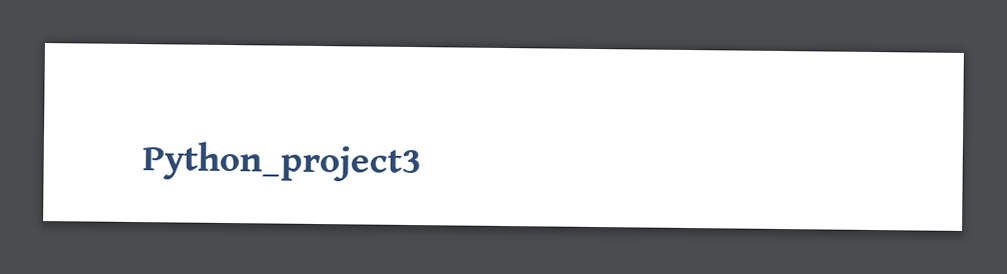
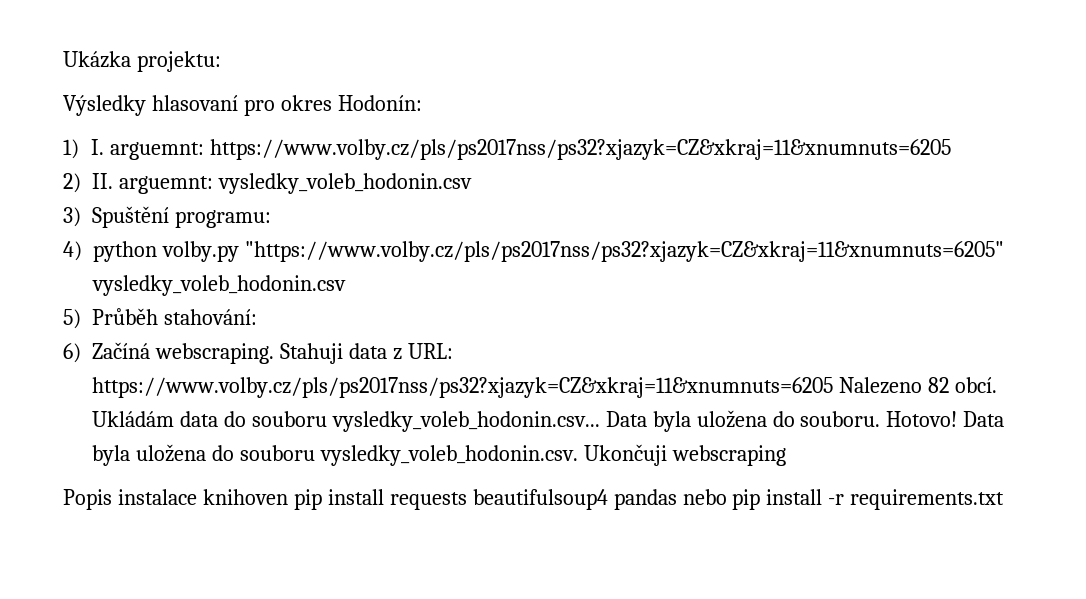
- Python_project3
+ Ukázka projektu:
+ Výsledky hlasovaní pro okres Hodonín:
+ 1) I. arguemnt: https://www.volby.cz/pls/ps2017nss/ps32?xjazyk=CZ&xkraj=11&xnumnuts=6205
+ 2) II. arguemnt: vysledky_voleb_hodonin.csv
+ 3) Spuštění programu:
+ 4) python volby.py "https://www.volby.cz/pls/ps2017nss/ps32?xjazyk=CZ&xkraj=11&xnumnuts=6205" vysledky_voleb_hodonin.csv
+ 5) Průběh stahování:
+ 6) Začíná webscraping. Stahuji data z URL: https://www.volby.cz/pls/ps2017nss/ps32?xjazyk=CZ&xkraj=11&xnumnuts=6205 Nalezeno 82 obcí. Ukládám data do souboru vysledky_voleb_hodonin.csv... Data byla uložena do souboru. Hotovo! Data byla uložena do souboru vysledky_voleb_hodonin.csv. Ukončuji webscraping
+ Popis instalace knihoven pip install requests beautifulsoup4 pandas nebo pip install -r requirements.txt

